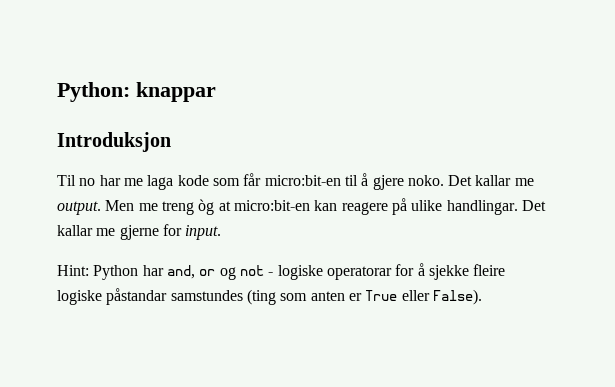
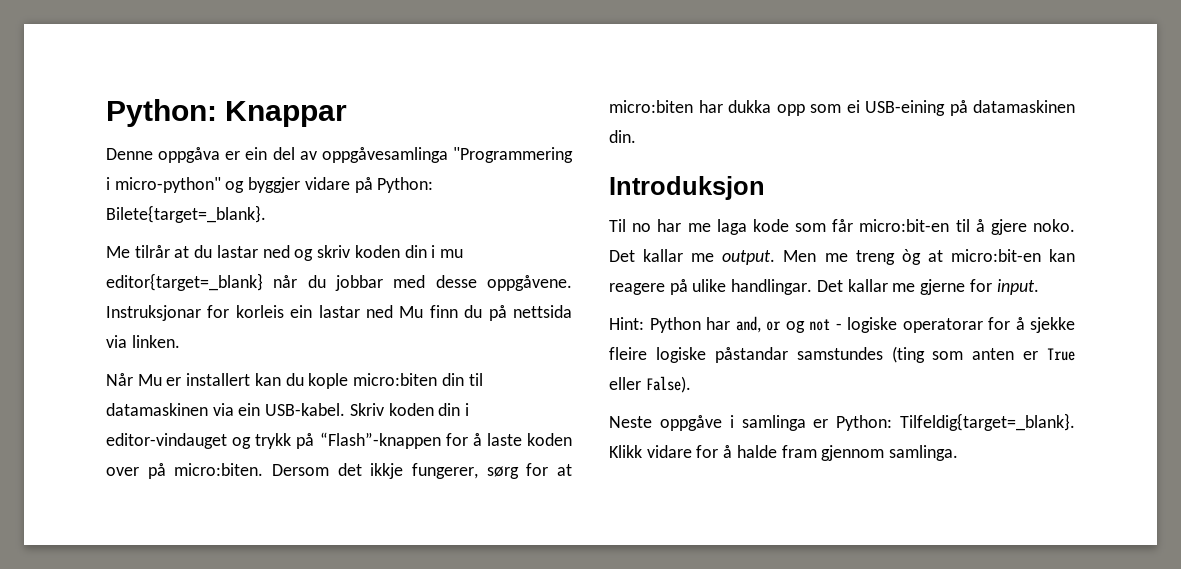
- Python: knappar
+ Python: Knappar
+ Denne oppgåva er ein del av oppgåvesamlinga "Programmering i micro-python" og byggjer vidare på Python: Bilete{target=_blank}.
+ Me tilrår at du lastar ned og skriv koden din i mu editor{target=_blank} når du jobbar med desse oppgåvene. Instruksjonar for korleis ein lastar ned Mu finn du på nettsida via linken.
+ Når Mu er installert kan du kople micro:biten din til datamaskinen via ein USB-kabel. Skriv koden din i editor-vindauget og trykk på “Flash”-knappen for å laste koden over på micro:biten. Dersom det ikkje fungerer, sørg for at micro:biten har dukka opp som ei USB-eining på datamaskinen din.
+ Neste oppgåve i samlinga er Python: Tilfeldig{target=_blank}. Klikk vidare for å halde fram gjennom samlinga.

